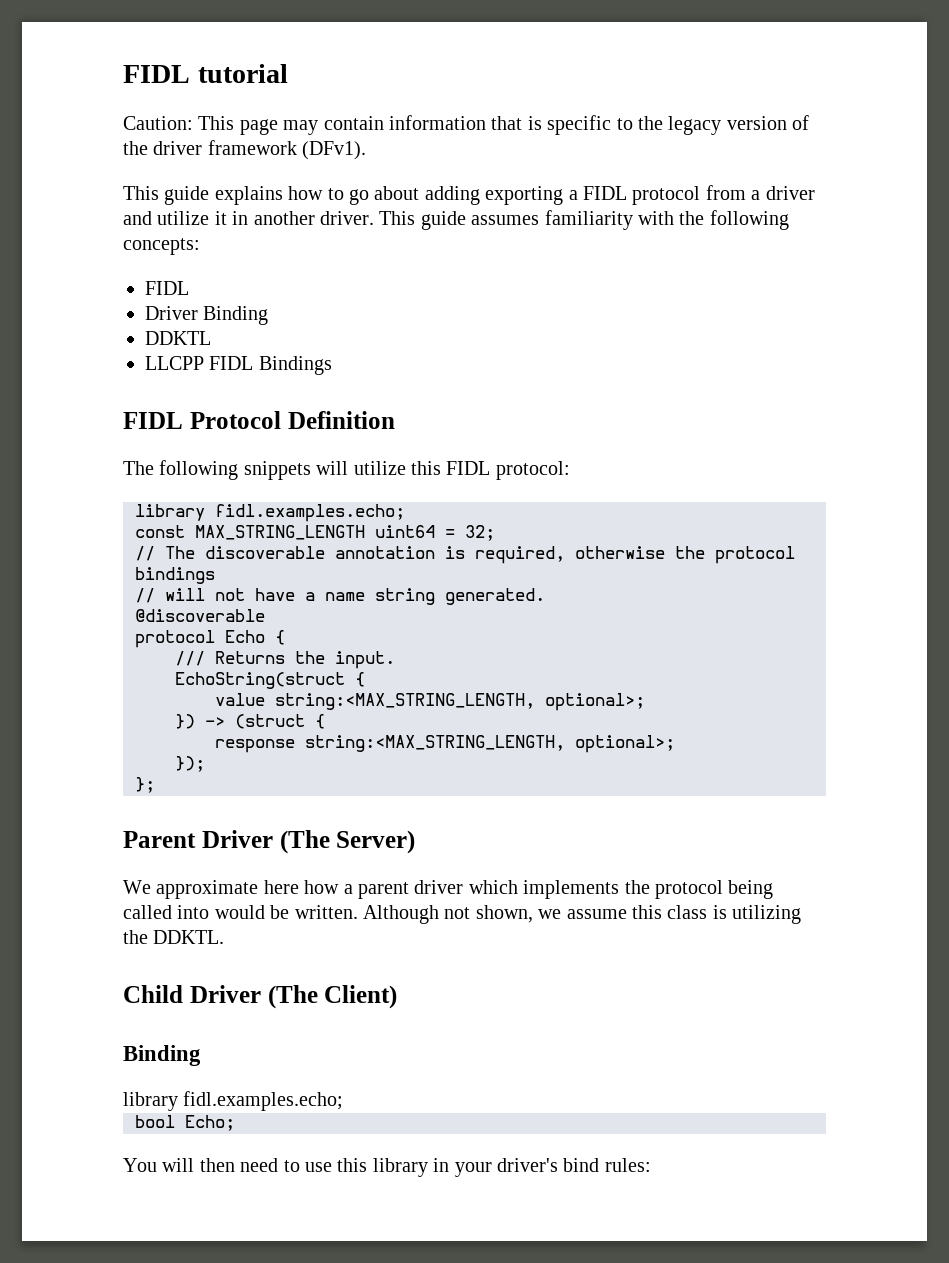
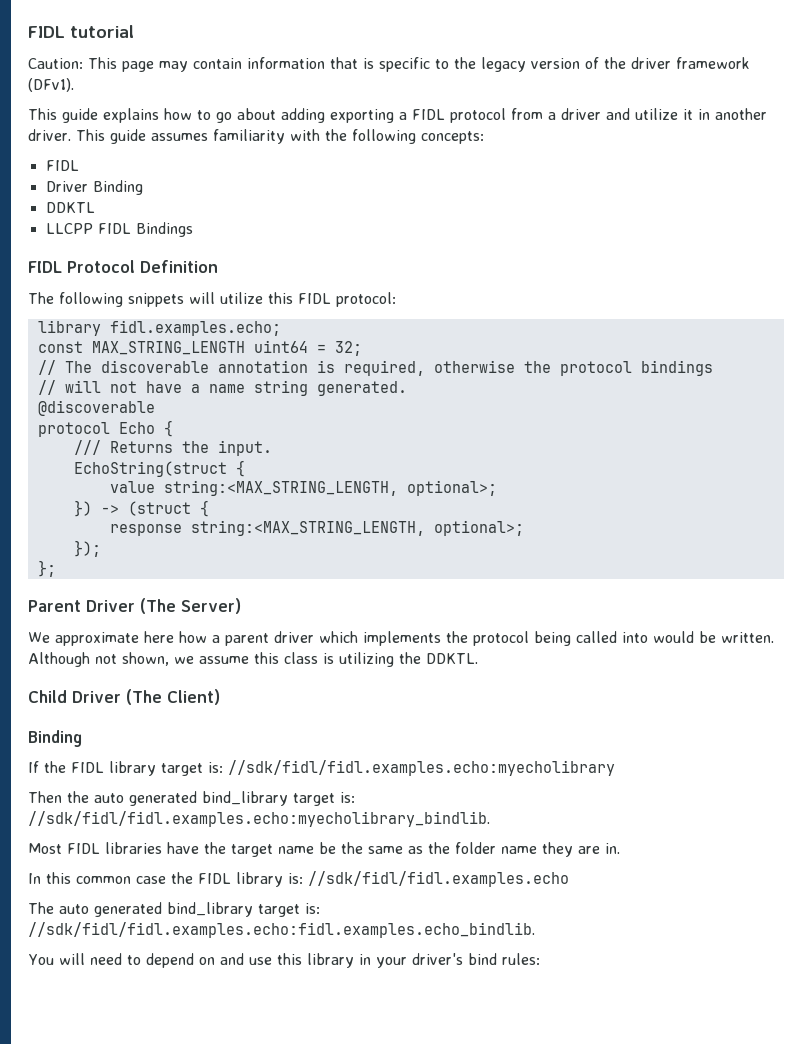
  Child Driver (The Client)
  Binding
- library fidl.examples.echo;
- bool Echo;
+ If the FIDL library target is: //sdk/fidl/fidl.examples.echo:myecholibrary
+ Then the auto generated bind_library target is: //sdk/fidl/fidl.examples.echo:myecholibrary_bindlib.
+ Most FIDL libraries have the target name be the same as the folder name they are in.
+ In this common case the FIDL library is: //sdk/fidl/fidl.examples.echo
+ The auto generated bind_library target is: //sdk/fidl/fidl.examples.echo:fidl.examples.echo_bindlib.
- You will then need to use this library in your driver's bind rules:
+ You will need to depend on and use this library in your driver's bind rules:

